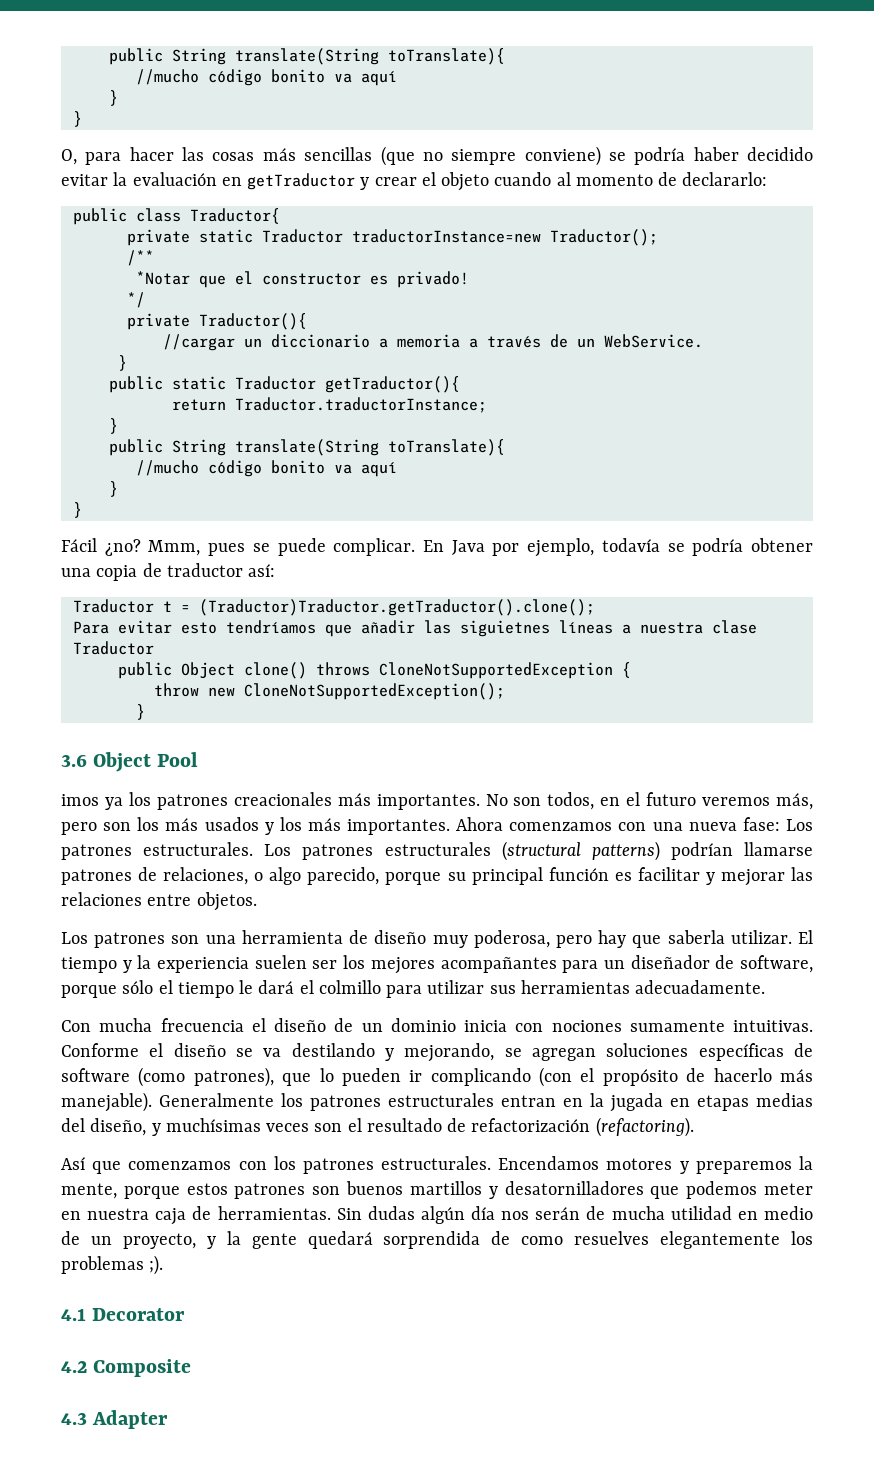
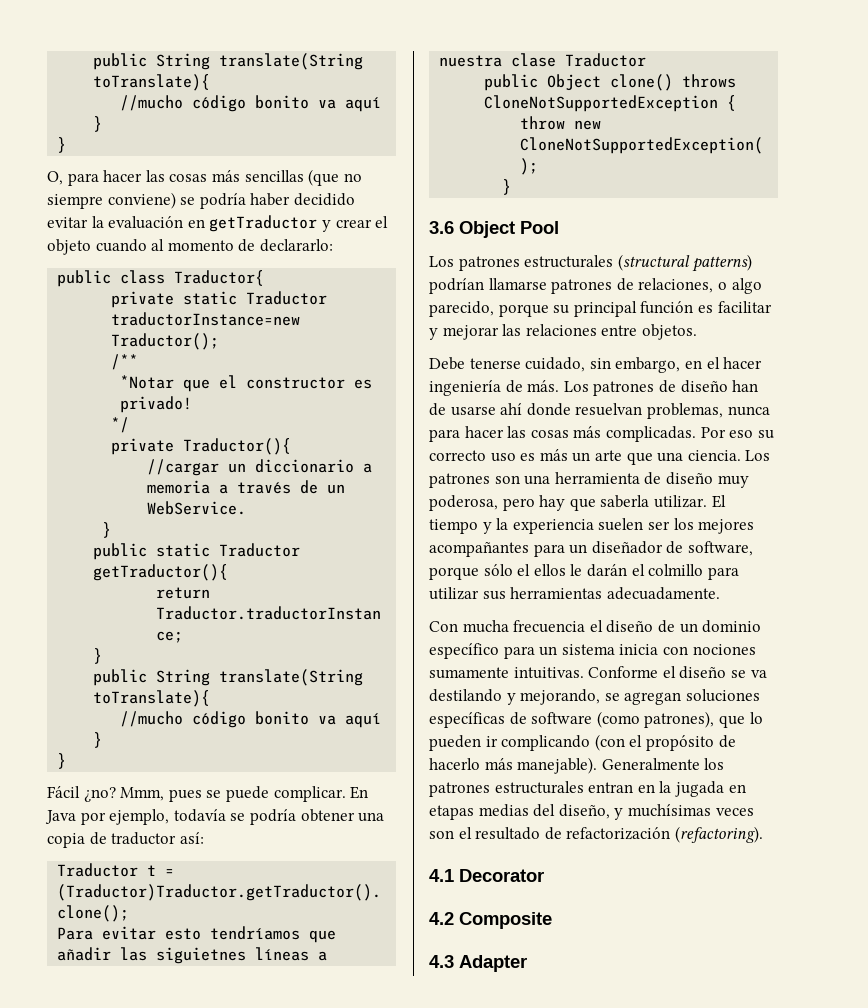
- imos ya los patrones creacionales más importantes. No son todos, en el futuro veremos más, pero son los más usados y los más importantes. Ahora comenzamos con una nueva fase: Los patrones estructurales.
+ Debe tenerse cuidado, sin embargo, en el hacer ingeniería de más. Los patrones de diseño han de usarse ahí donde resuelvan problemas, nunca para hacer las cosas más complicadas. Por eso su correcto uso es más un arte que una ciencia.
- El tiempo y la experiencia suelen ser los mejores acompañantes para un diseñador de software, porque sólo el tiempo le dará el colmillo para utilizar sus herramientas adecuadamente.
+ El tiempo y la experiencia suelen ser los mejores acompañantes para un diseñador de software, porque sólo el ellos le darán el colmillo para utilizar sus herramientas adecuadamente.
- Con mucha frecuencia el diseño de un dominio inicia con nociones sumamente intuitivas.
+ Con mucha frecuencia el diseño de un dominio específico para un sistema inicia con nociones sumamente intuitivas.
- Así que comenzamos con los patrones estructurales. Encendamos motores y preparemos la mente, porque estos patrones son buenos martillos y desatornilladores que podemos meter en nuestra caja de herramientas. Sin dudas algún día nos serán de mucha utilidad en medio de un proyecto, y la gente quedará sorprendida de como resuelves elegantemente los problemas ;).

